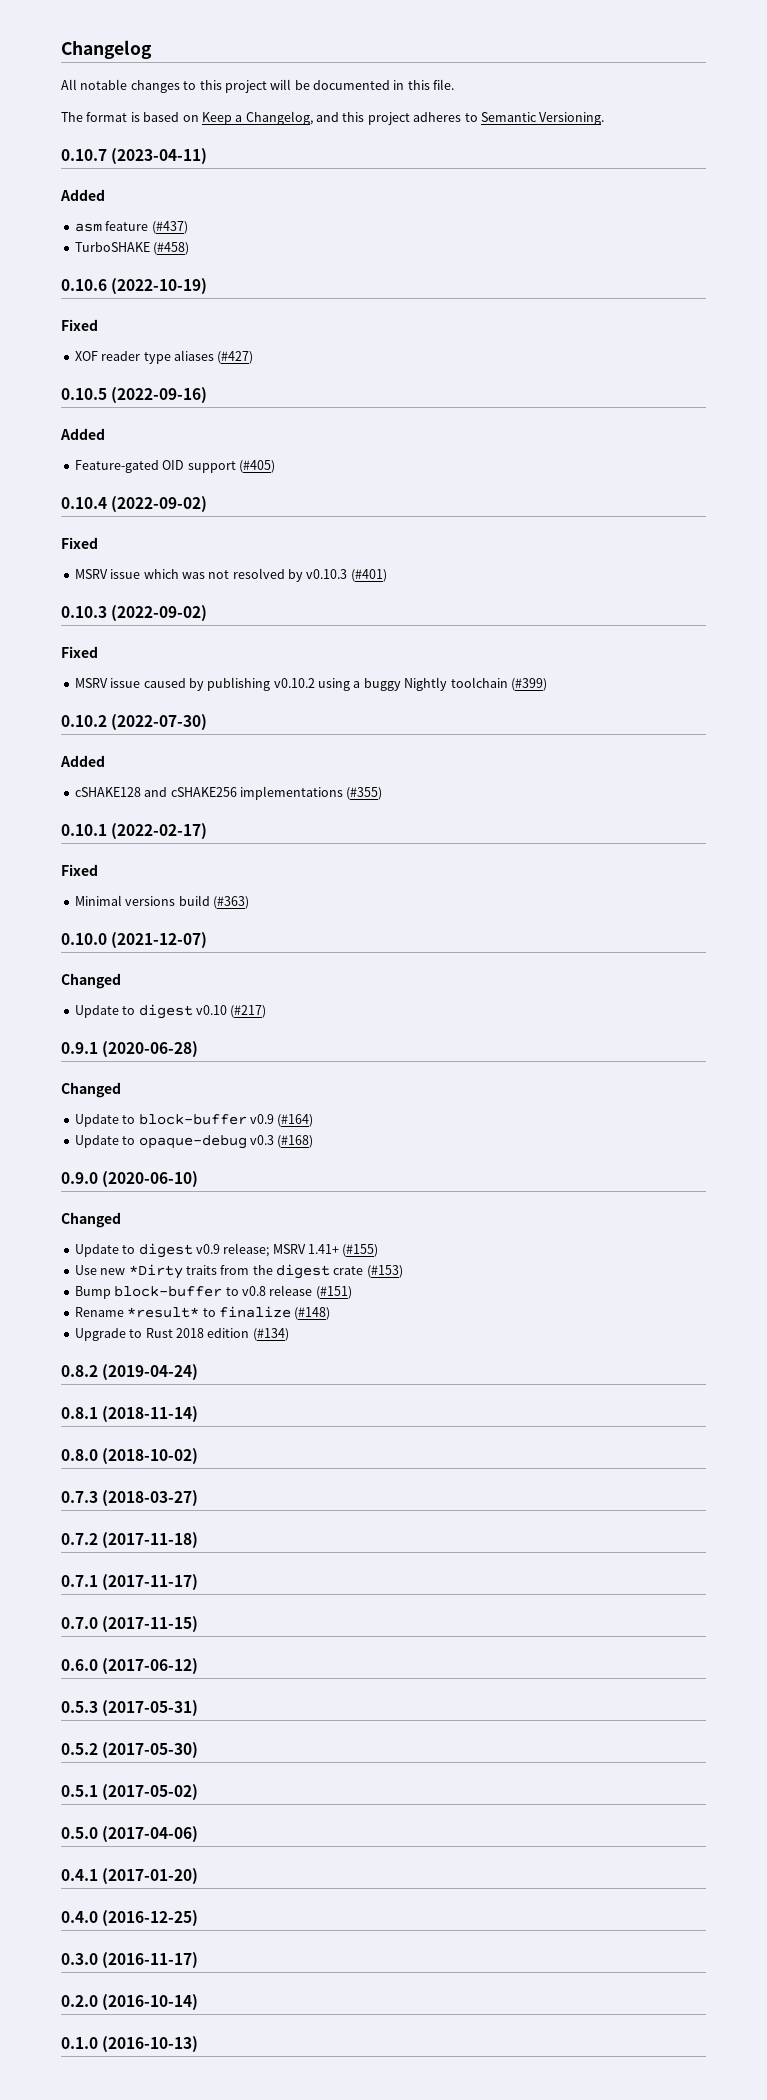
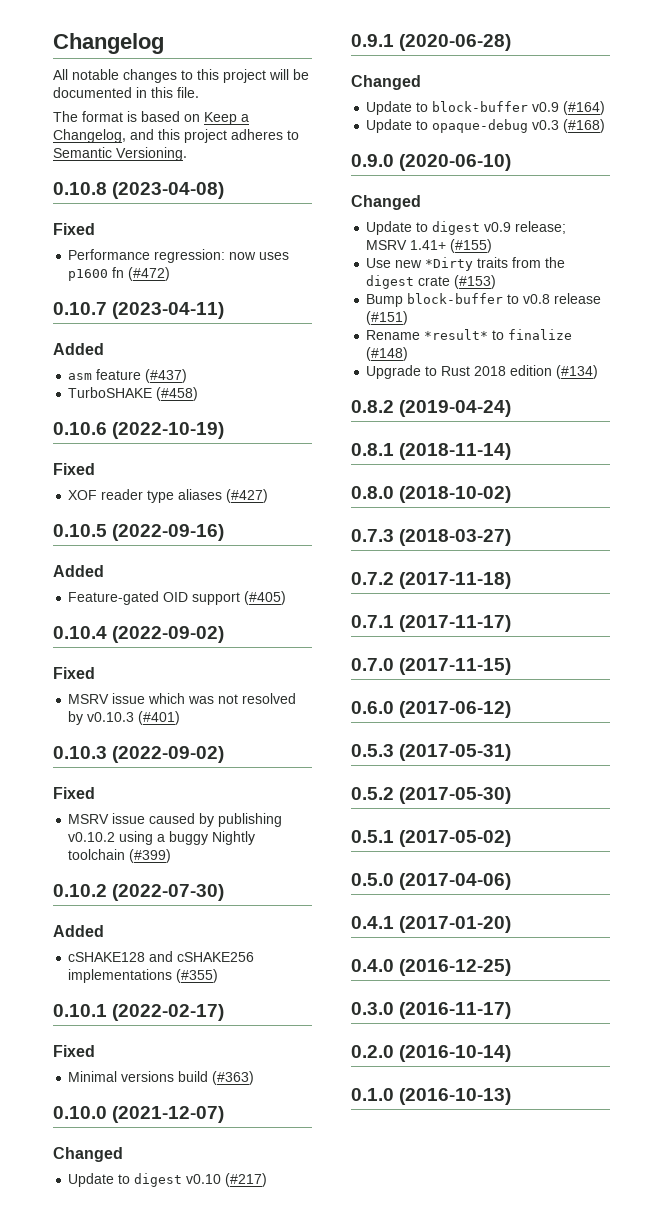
+ 0.10.8 (2023-04-08)
+ Fixed
+ Performance regression: now uses p1600 fn (#472)

